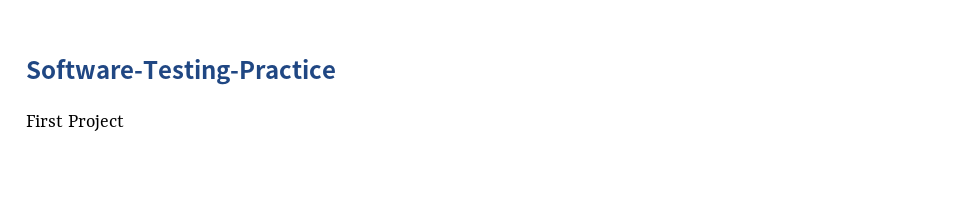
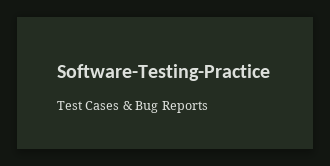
- First Project
+ Test Cases & Bug Reports

